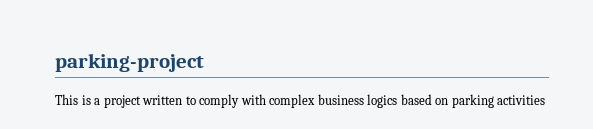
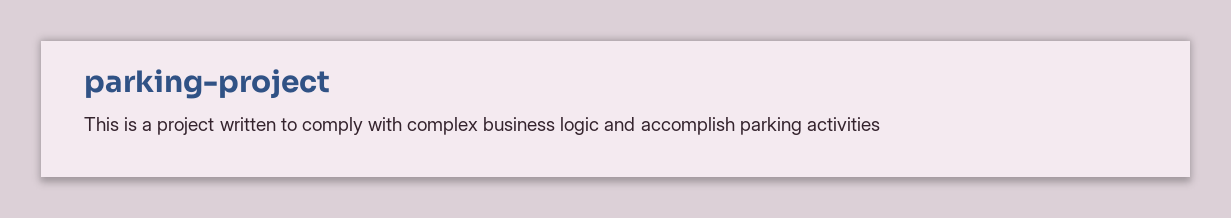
- This is a project written to comply with complex business logics based on parking activities
+ This is a project written to comply with complex business logic and accomplish parking activities

